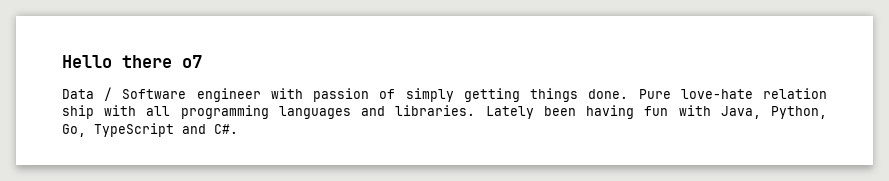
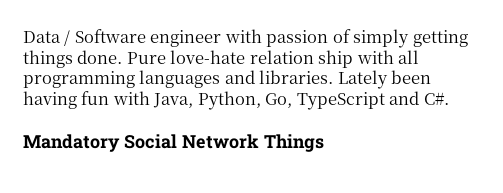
- Hello there o7
+ Mandatory Social Network Things

